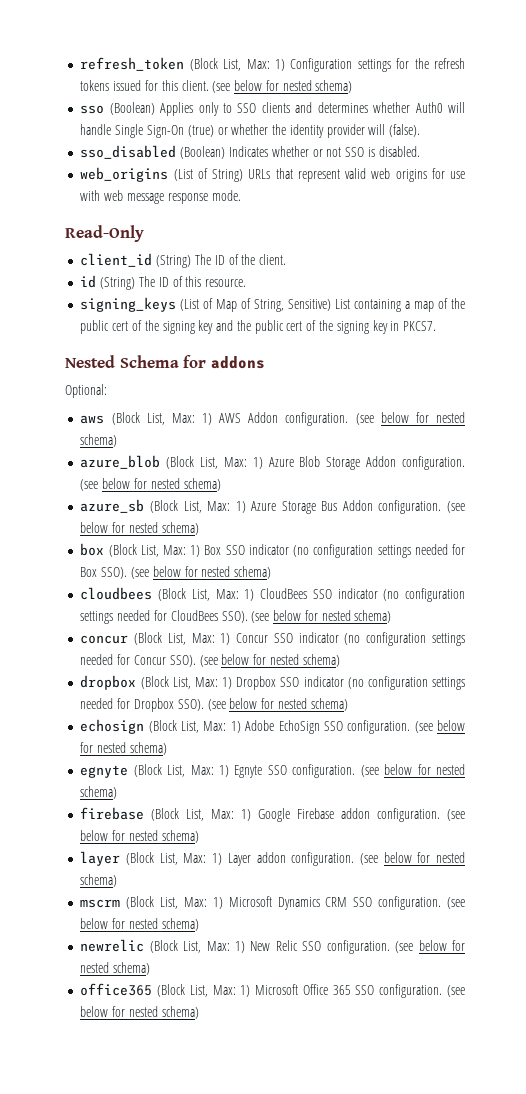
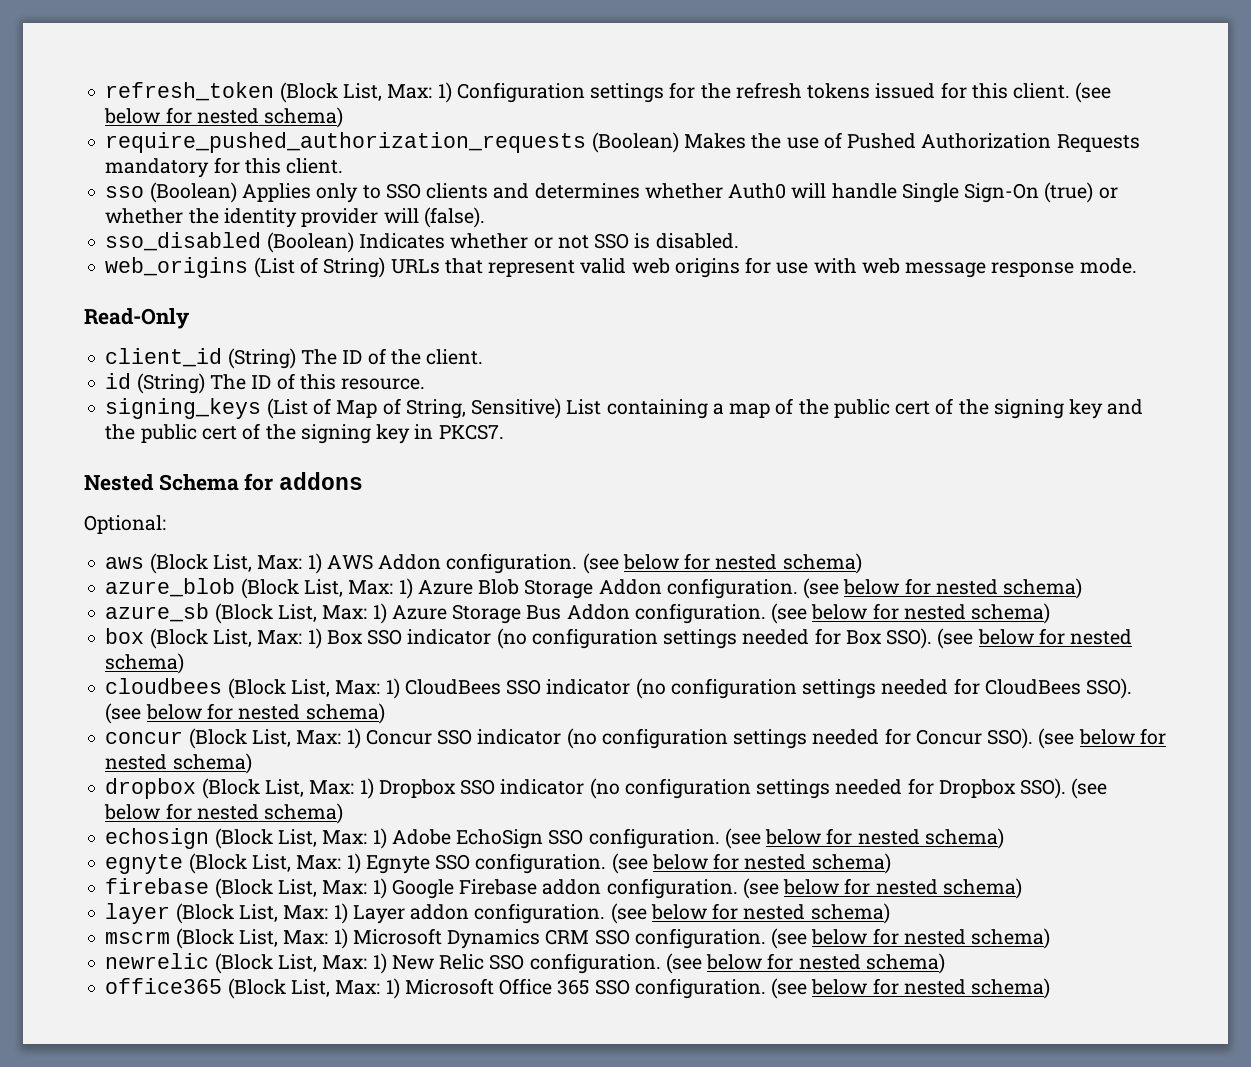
+ require_pushed_authorization_requests (Boolean) Makes the use of Pushed Authorization Requests mandatory for this client.

